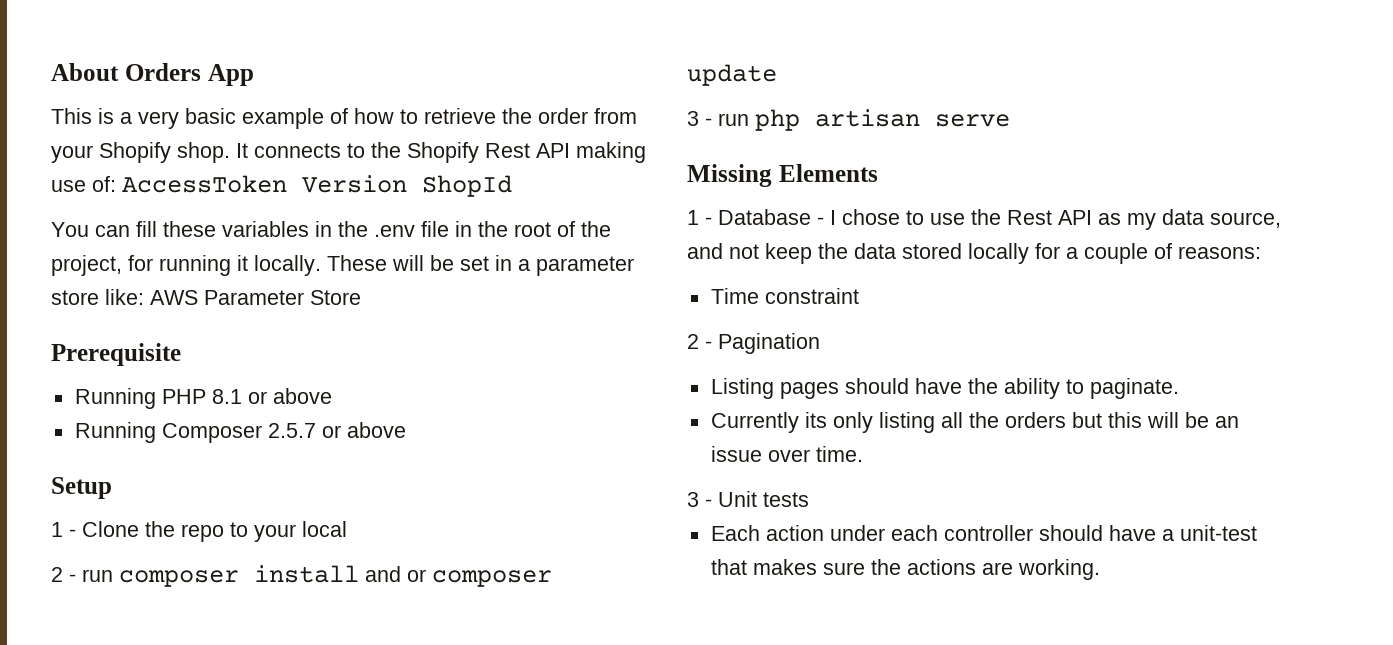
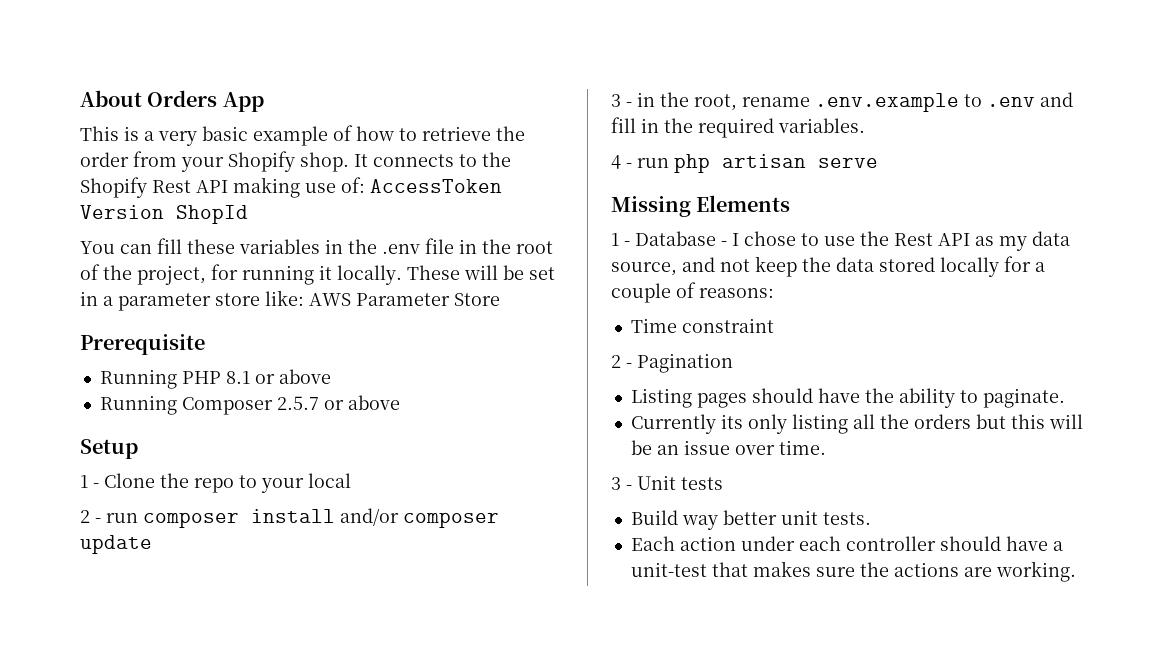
- 2 - run composer install and or composer update
+ 2 - run composer install and/or composer update
- 3 - run php artisan serve
+ 3 - in the root, rename .env.example to .env and fill in the required variables.
+ 4 - run php artisan serve
+ Build way better unit tests.

